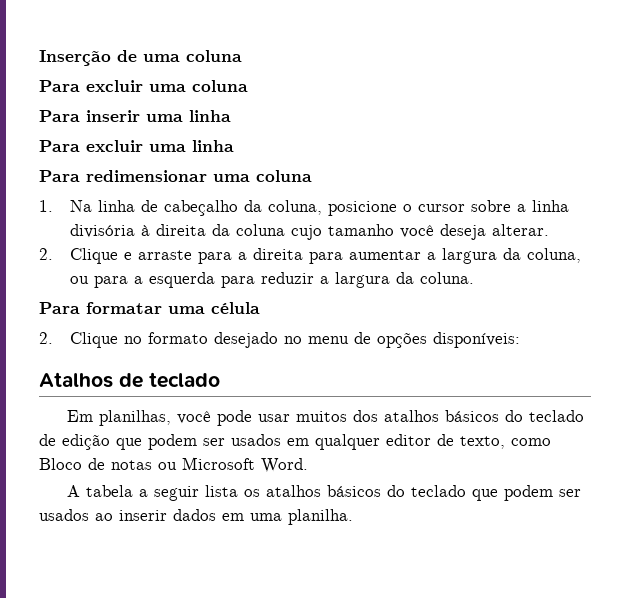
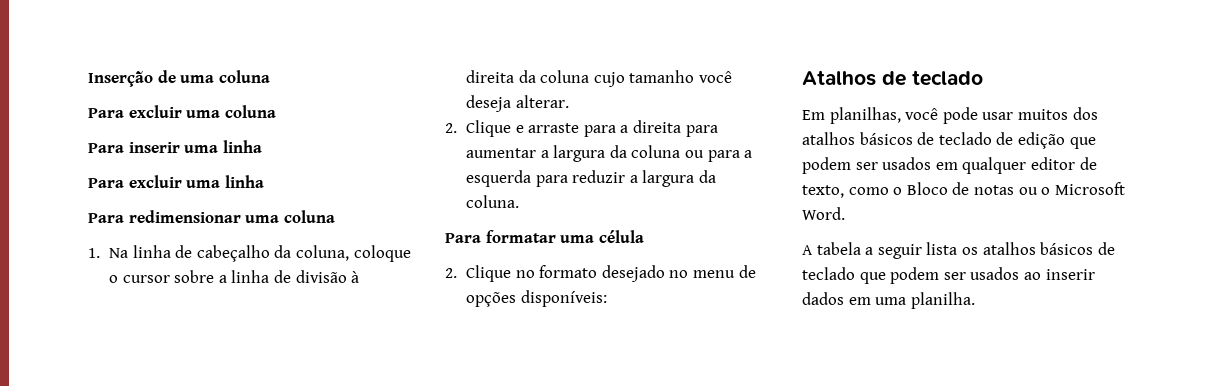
- 1. Na linha de cabeçalho da coluna, posicione o cursor sobre a linha divisória à direita da coluna cujo tamanho você deseja alterar.
+ 1. Na linha de cabeçalho da coluna, coloque o cursor sobre a linha de divisão à direita da coluna cujo tamanho você deseja alterar.
- 2. Clique e arraste para a direita para aumentar a largura da coluna, ou para a esquerda para reduzir a largura da coluna.
+ 2. Clique e arraste para a direita para aumentar a largura da coluna ou para a esquerda para reduzir a largura da coluna.
- Em planilhas, você pode usar muitos dos atalhos básicos do teclado de edição que podem ser usados em qualquer editor de texto, como Bloco de notas ou Microsoft Word.
+ Em planilhas, você pode usar muitos dos atalhos básicos de teclado de edição que podem ser usados em qualquer editor de texto, como o Bloco de notas ou o Microsoft Word.
- A tabela a seguir lista os atalhos básicos do teclado que podem ser usados ao inserir dados em uma planilha.
+ A tabela a seguir lista os atalhos básicos de teclado que podem ser usados ao inserir dados em uma planilha.

